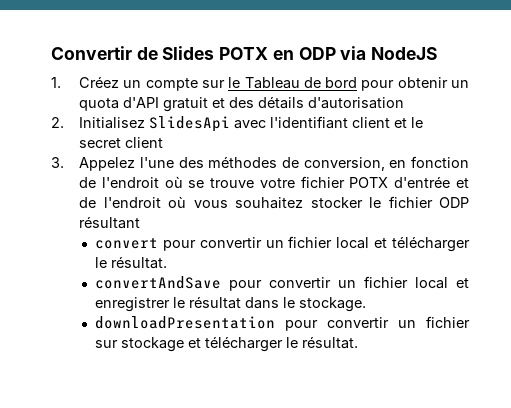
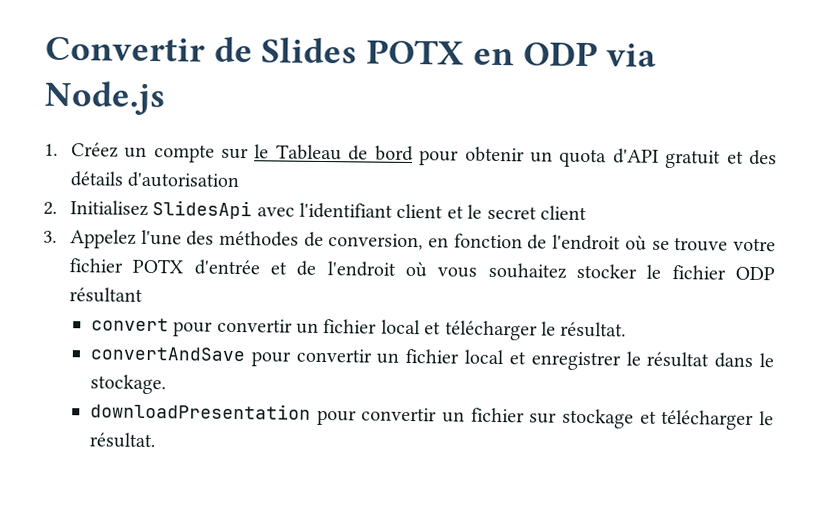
- Convertir de Slides POTX en ODP via NodeJS
+ Convertir de Slides POTX en ODP via Node.js

